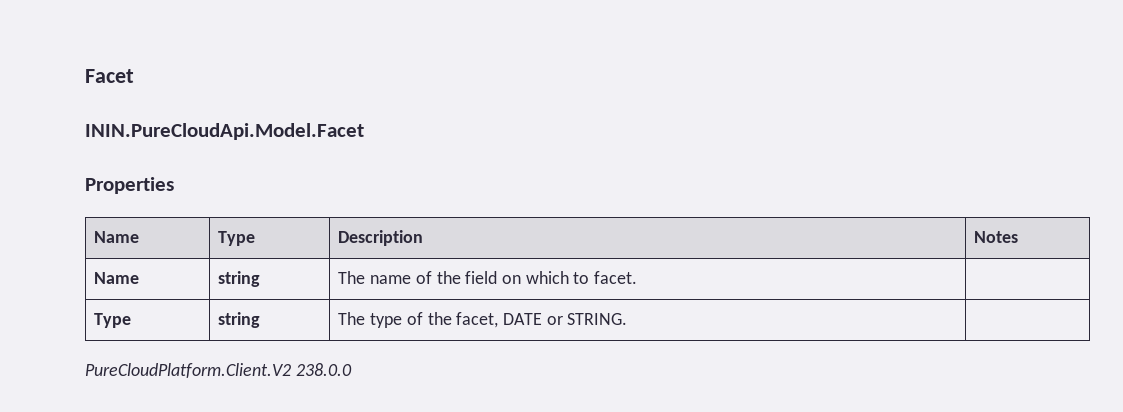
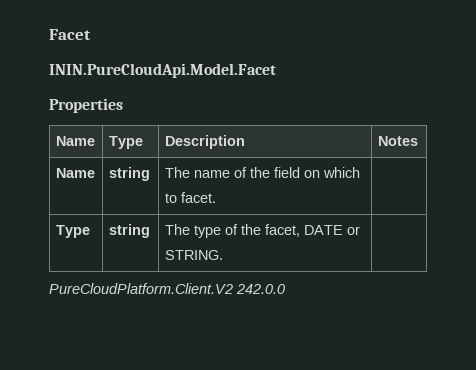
- PureCloudPlatform.Client.V2 238.0.0
+ PureCloudPlatform.Client.V2 242.0.0

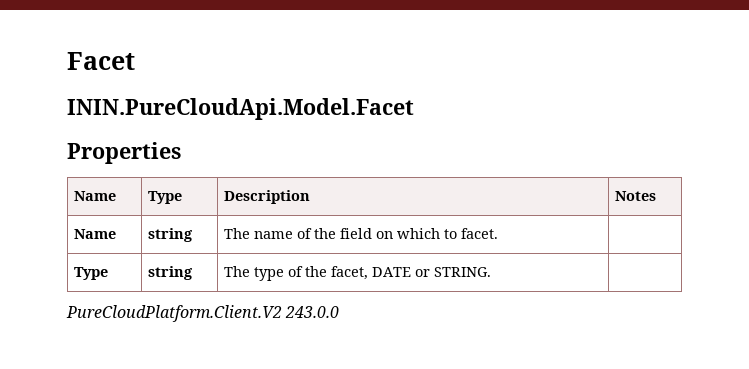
- PureCloudPlatform.Client.V2 242.0.0
+ PureCloudPlatform.Client.V2 243.0.0

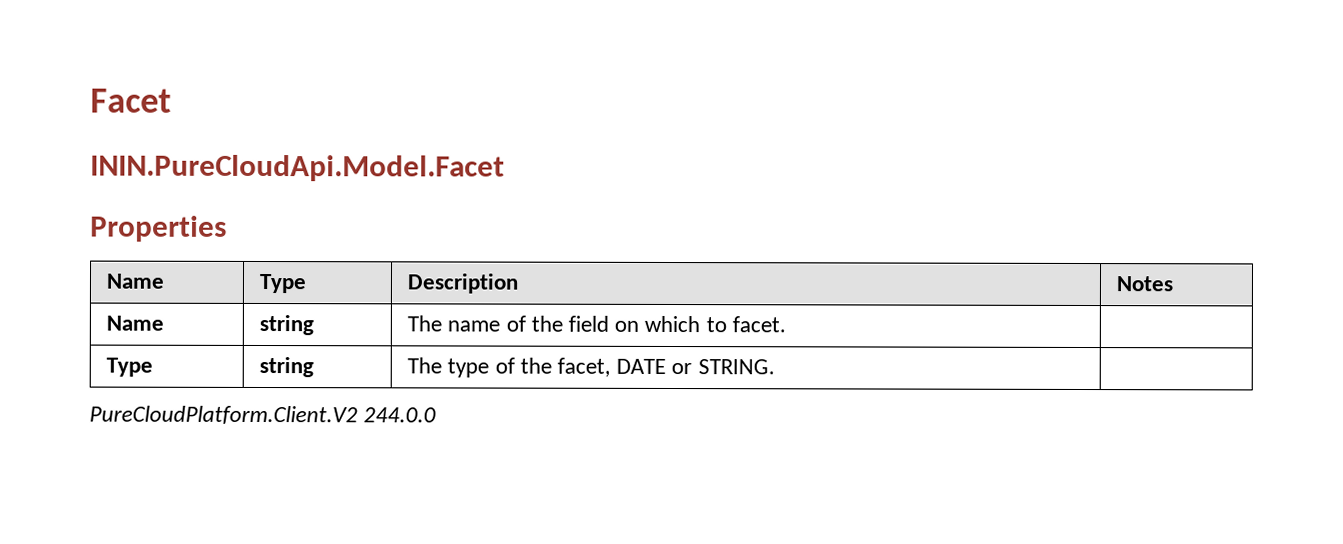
- PureCloudPlatform.Client.V2 243.0.0
+ PureCloudPlatform.Client.V2 244.0.0

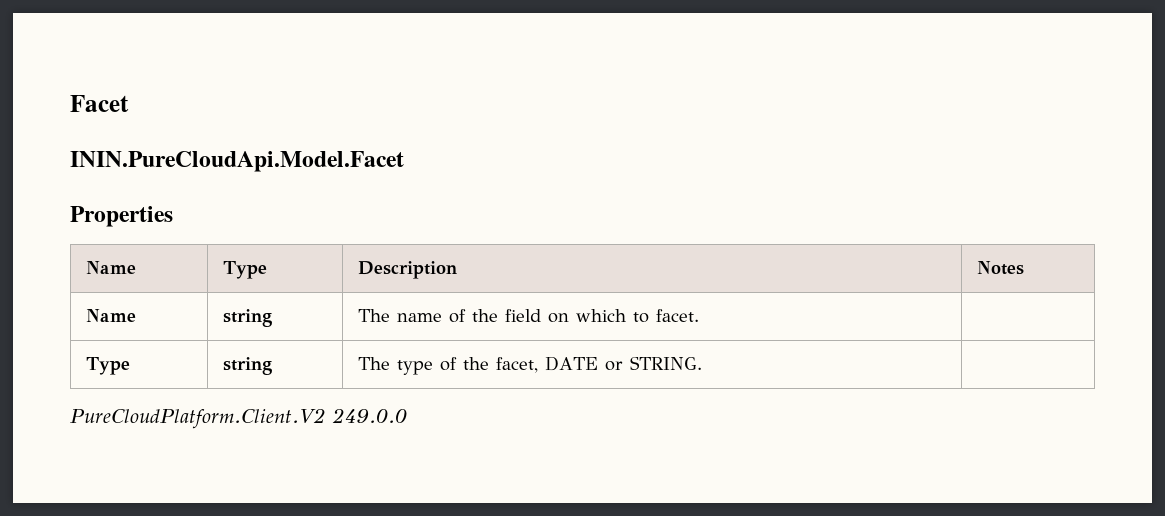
- PureCloudPlatform.Client.V2 244.0.0
+ PureCloudPlatform.Client.V2 249.0.0

